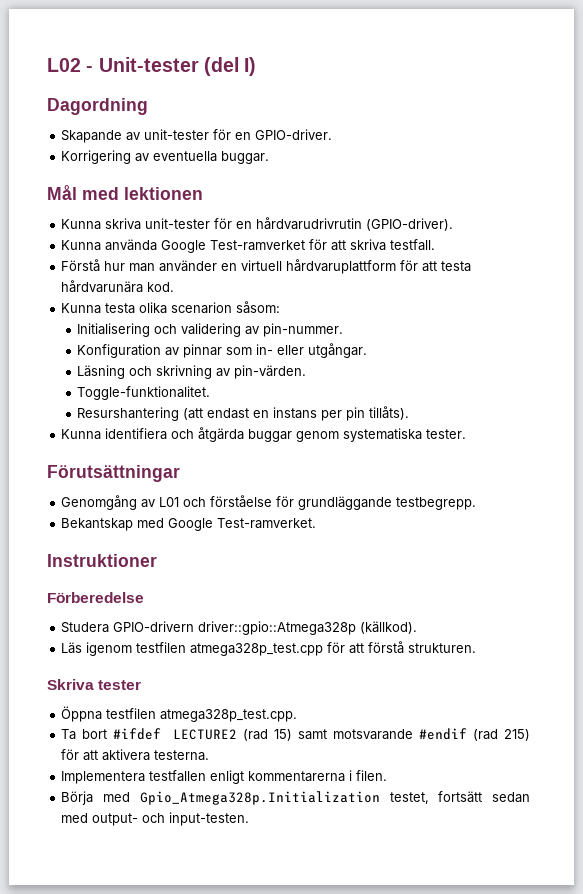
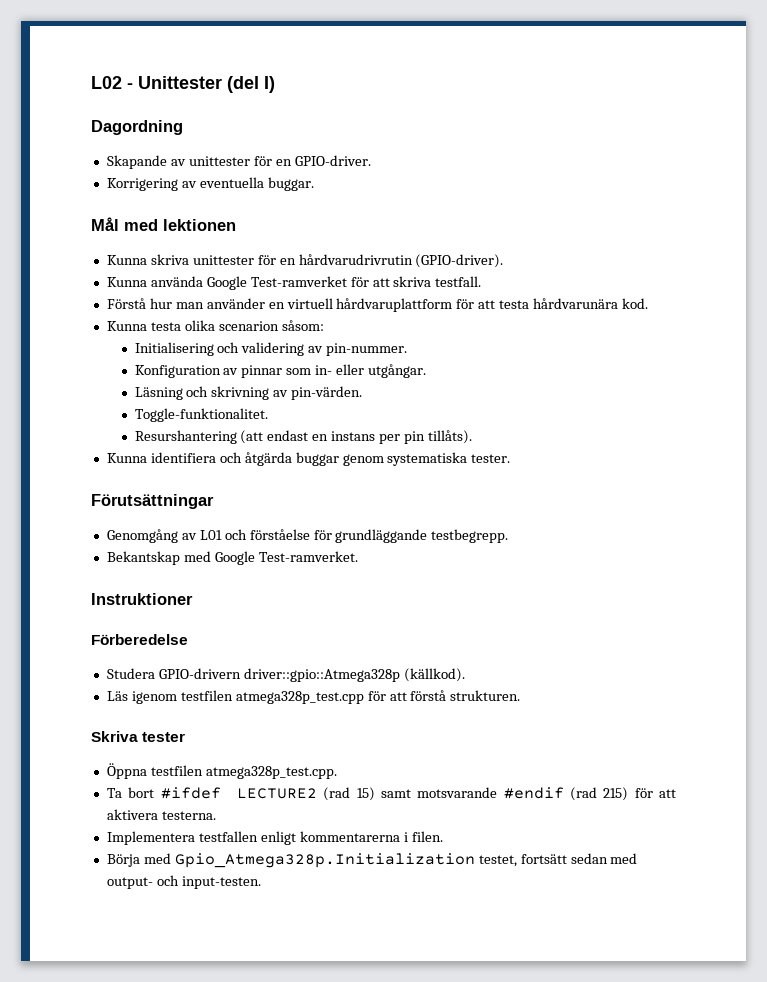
- L02 - Unit-tester (del I)
+ L02 - Unittester (del I)
- Skapande av unit-tester för en GPIO-driver.
+ Skapande av unittester för en GPIO-driver.
- Kunna skriva unit-tester för en hårdvarudrivrutin (GPIO-driver).
+ Kunna skriva unittester för en hårdvarudrivrutin (GPIO-driver).

